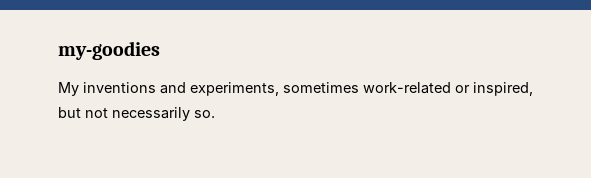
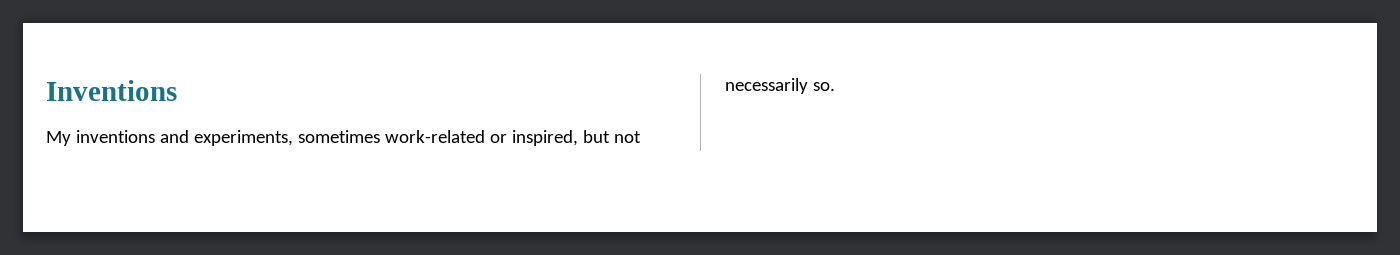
- my-goodies
+ Inventions

